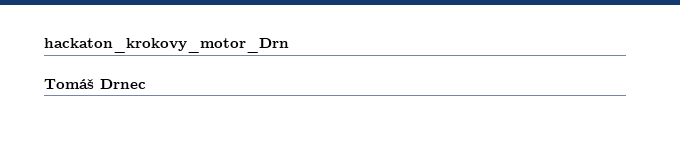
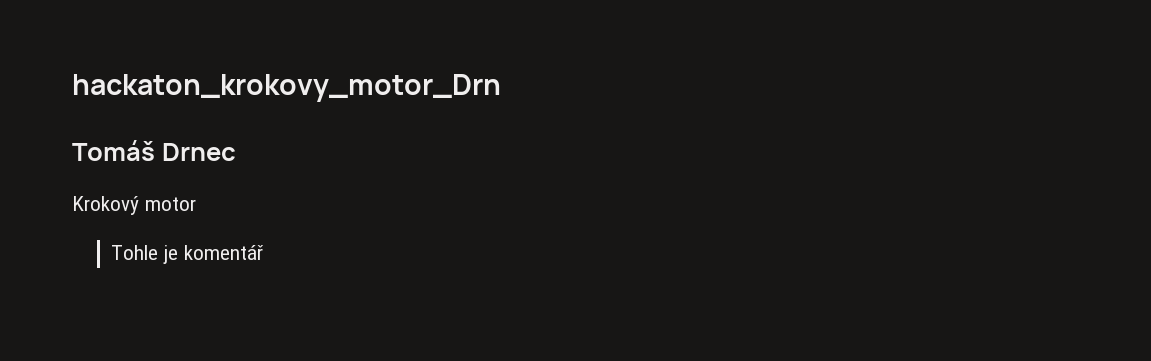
+ Krokový motor
+ Tohle je komentář

